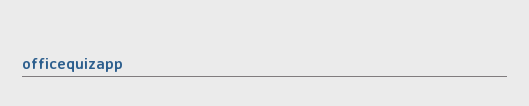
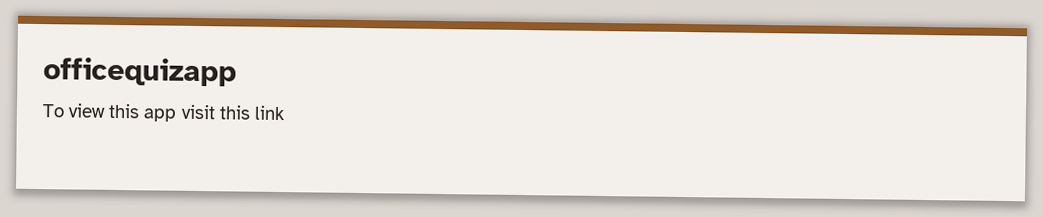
+ To view this app visit this link

